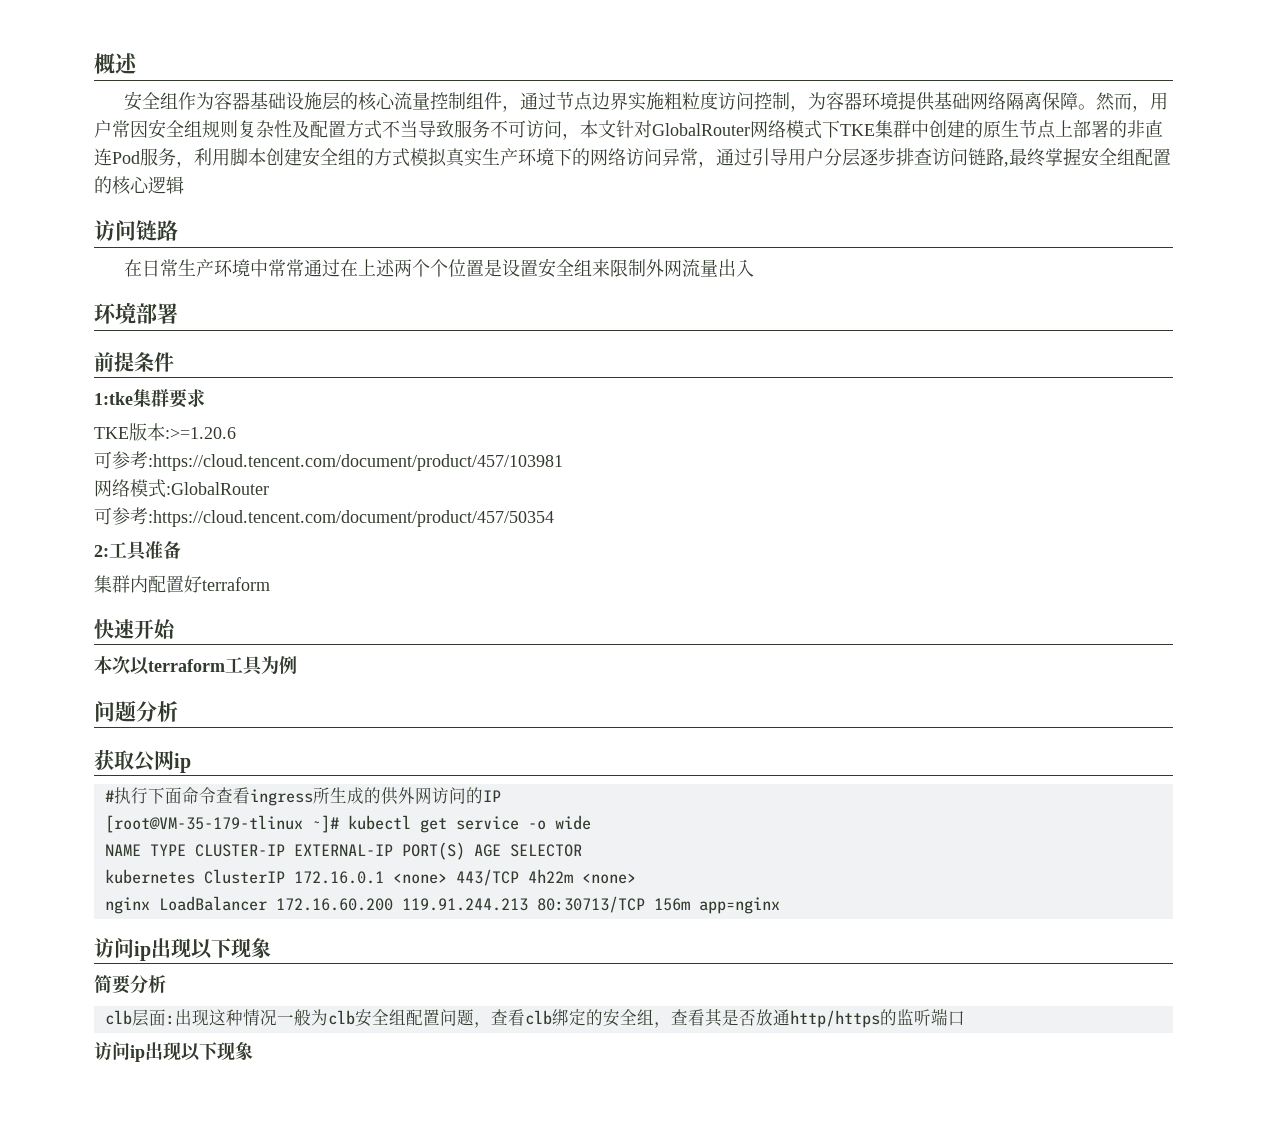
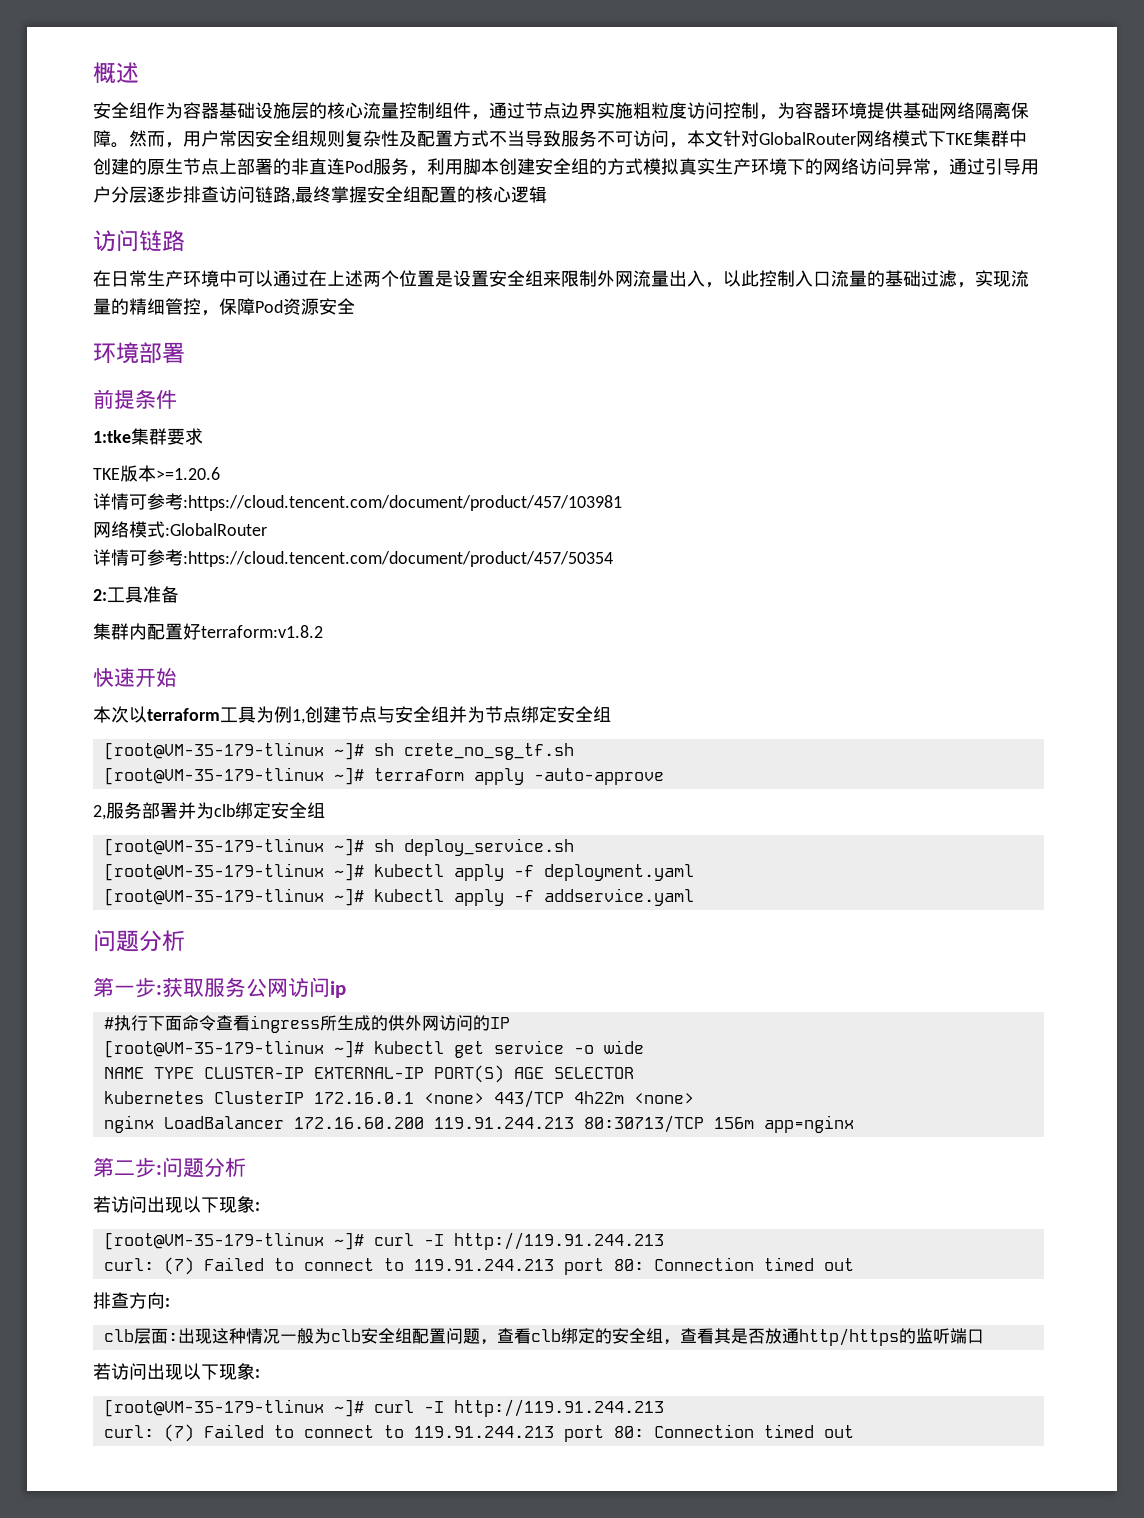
- 在日常生产环境中常常通过在上述两个个位置是设置安全组来限制外网流量出入
+ 在日常生产环境中可以通过在上述两个位置是设置安全组来限制外网流量出入，以此控制入口流量的基础过滤，实现流量的精细管控，保障Pod资源安全
- TKE版本:>=1.20.6
- 可参考:https://cloud.tencent.com/document/product/457/103981
+ TKE版本>=1.20.6
+ 详情可参考:https://cloud.tencent.com/document/product/457/103981
- 可参考:https://cloud.tencent.com/document/product/457/50354
+ 详情可参考:https://cloud.tencent.com/document/product/457/50354
- 集群内配置好terraform
+ 集群内配置好terraform:v1.8.2
- 本次以terraform工具为例
+ 本次以terraform工具为例1,创建节点与安全组并为节点绑定安全组
+ [root@VM-35-179-tlinux ~]# sh crete_no_sg_tf.sh
+ [root@VM-35-179-tlinux ~]# terraform apply -auto-approve
+ 2,服务部署并为clb绑定安全组
+ [root@VM-35-179-tlinux ~]# sh deploy_service.sh
+ [root@VM-35-179-tlinux ~]# kubectl apply -f deployment.yaml
+ [root@VM-35-179-tlinux ~]# kubectl apply -f addservice.yaml
  问题分析
- 获取公网ip
+ 第一步:获取服务公网访问ip
  nginx LoadBalancer 172.16.60.200 119.91.244.213 80:30713/TCP 156m app=nginx
- 访问ip出现以下现象
- 简要分析
+ 第二步:问题分析
+ 若访问出现以下现象:
+ [root@VM-35-179-tlinux ~]# curl -I http://119.91.244.213
+ curl: (7) Failed to connect to 119.91.244.213 port 80: Connection timed out
+ 排查方向:
  clb层面:出现这种情况一般为clb安全组配置问题，查看clb绑定的安全组，查看其是否放通http/https的监听端口
- 访问ip出现以下现象
+ 若访问出现以下现象:
+ [root@VM-35-179-tlinux ~]# curl -I http://119.91.244.213
+ curl: (7) Failed to connect to 119.91.244.213 port 80: Connection timed out

